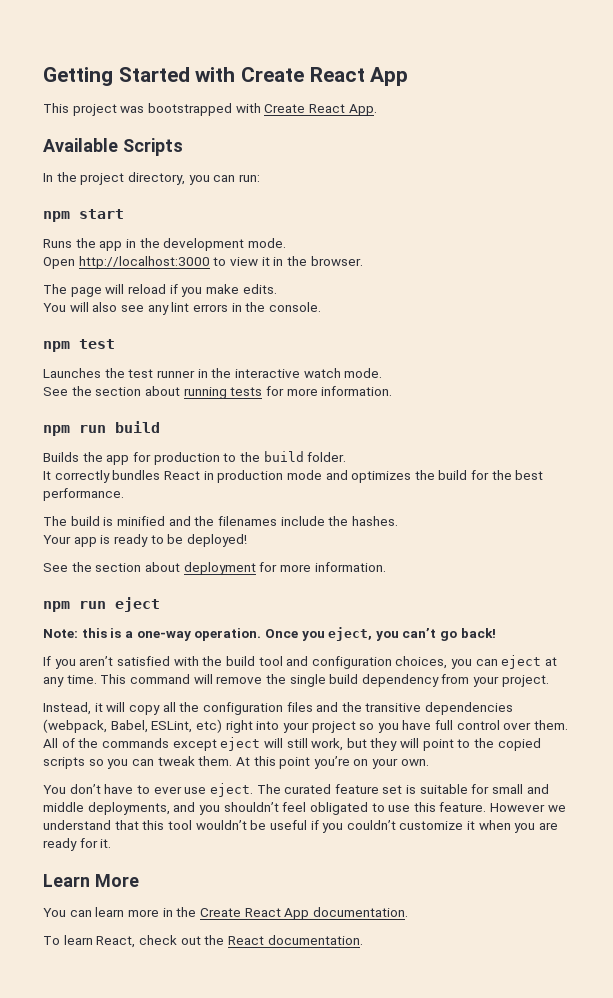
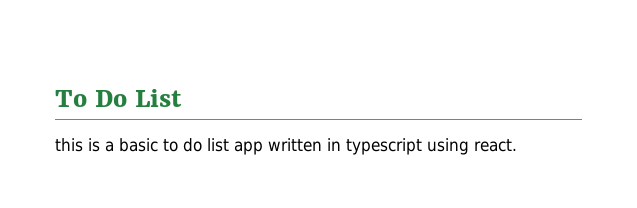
- Getting Started with Create React App
- This project was bootstrapped with Create React App.
- Available Scripts
- In the project directory, you can run:
- npm start
- Runs the app in the development mode.
- Open http://localhost:3000 to view it in the browser.
- The page will reload if you make edits.
- You will also see any lint errors in the console.
- npm test
- Launches the test runner in the interactive watch mode.
- See the section about running tests for more information.
- npm run build
- Builds the app for production to the build folder.
- It correctly bundles React in production mode and optimizes the build for the best performance.
- The build is minified and the filenames include the hashes.
- Your app is ready to be deployed!
- See the section about deployment for more information.
- npm run eject
- Note: this is a one-way operation. Once you eject, you can’t go back!
- If you aren’t satisfied with the build tool and configuration choices, you can eject at any time. This command will remove the single build dependency from your project.
- Instead, it will copy all the configuration files and the transitive dependencies (webpack, Babel, ESLint, etc) right into your project so you have full control over them. All of the commands except eject will still work, but they will point to the copied scripts so you can tweak them. At this point you’re on your own.
- You don’t have to ever use eject. The curated feature set is suitable for small and middle deployments, and you shouldn’t feel obligated to use this feature. However we understand that this tool wouldn’t be useful if you couldn’t customize it when you are ready for it.
- Learn More
- You can learn more in the Create React App documentation.
- To learn React, check out the React documentation.
+ To Do List
+ this is a basic to do list app written in typescript using react.

